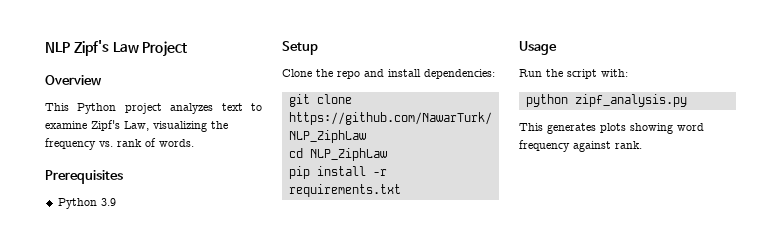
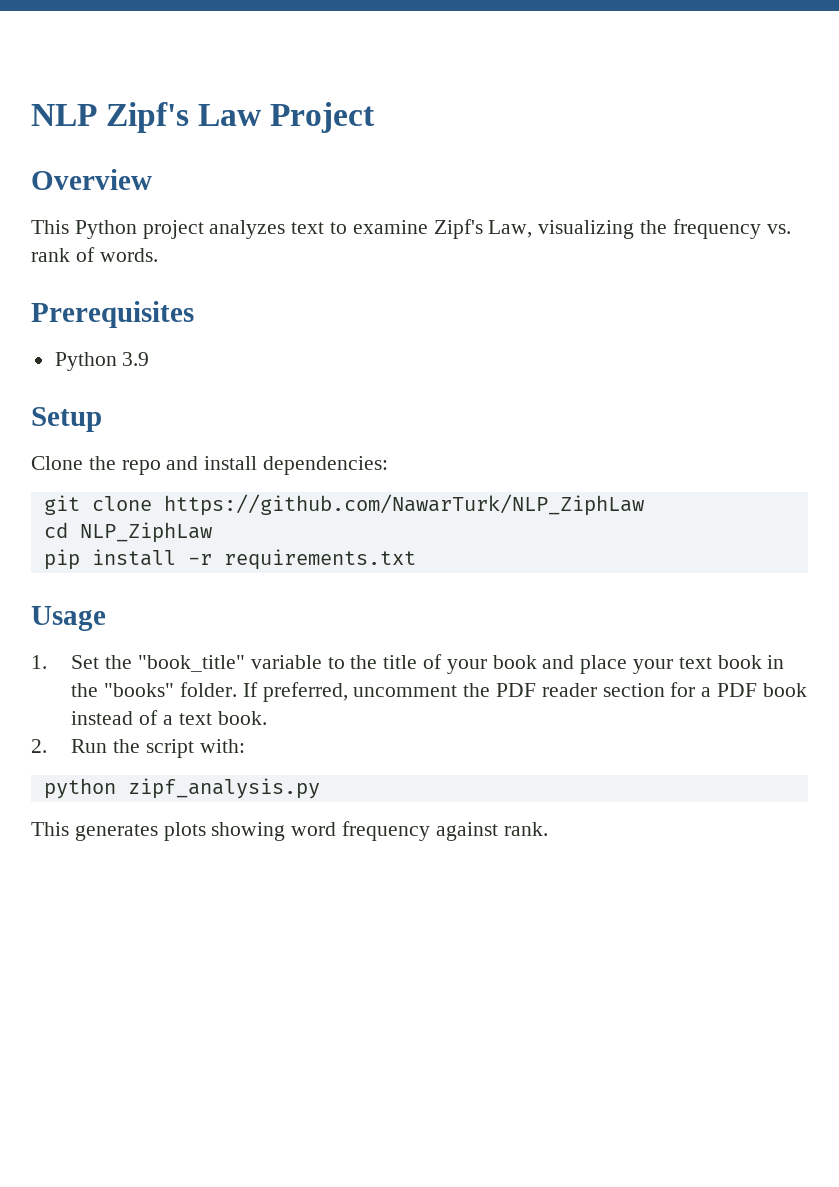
- Run the script with:
+ 1. Set the "book_title" variable to the title of your book and place your text book in the "books" folder. If preferred, uncomment the PDF reader section for a PDF book instead of a text book.
+ 2. Run the script with:

